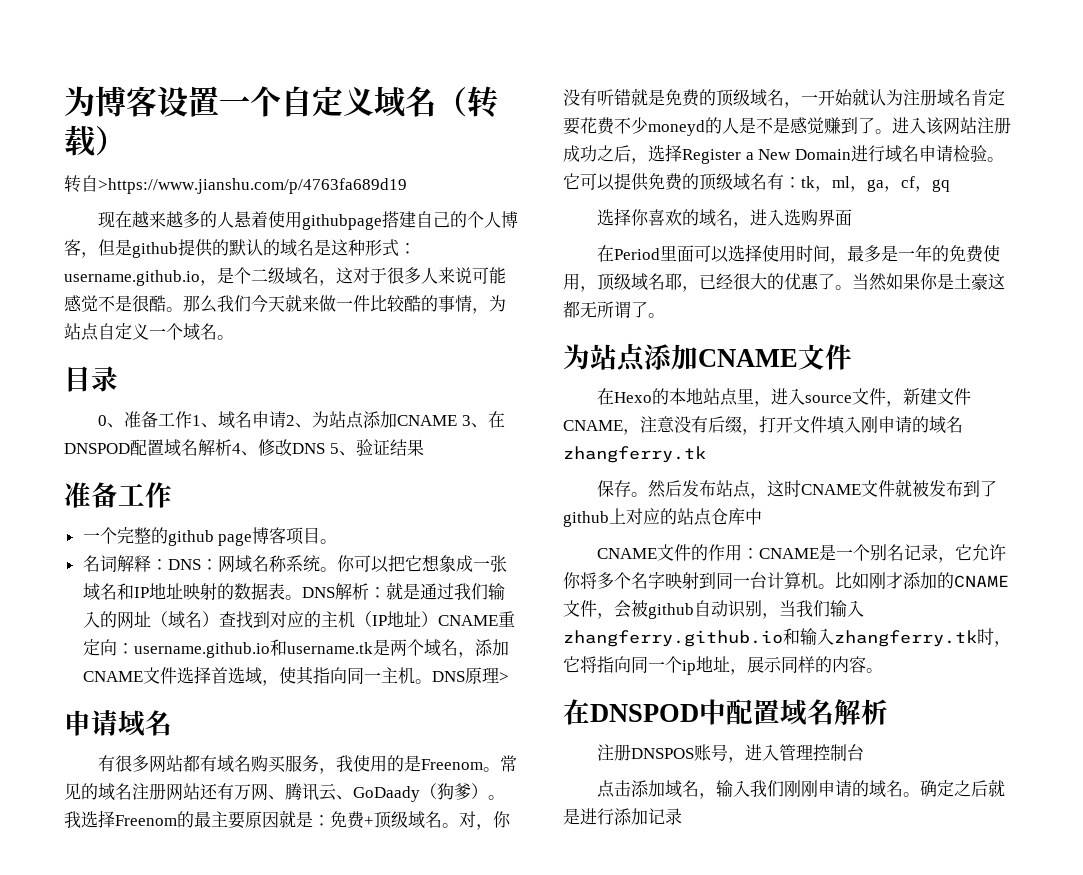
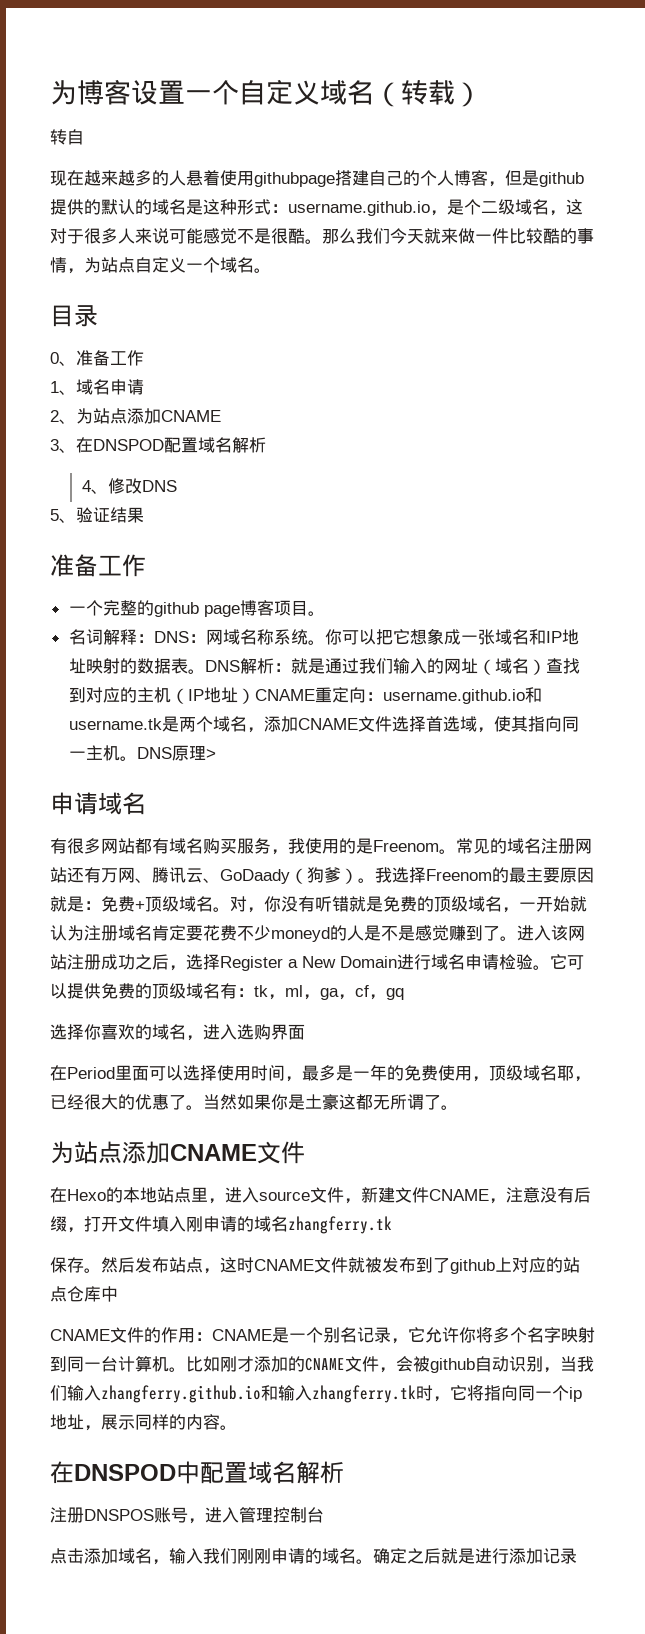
- 转自>https://www.jianshu.com/p/4763fa689d19
+ 转自
- 0、准备工作1、域名申请2、为站点添加CNAME 3、在DNSPOD配置域名解析4、修改DNS 5、验证结果
+ 0、准备工作
+ 1、域名申请
+ 2、为站点添加CNAME
+ 3、在DNSPOD配置域名解析
+ 4、修改DNS
+ 5、验证结果

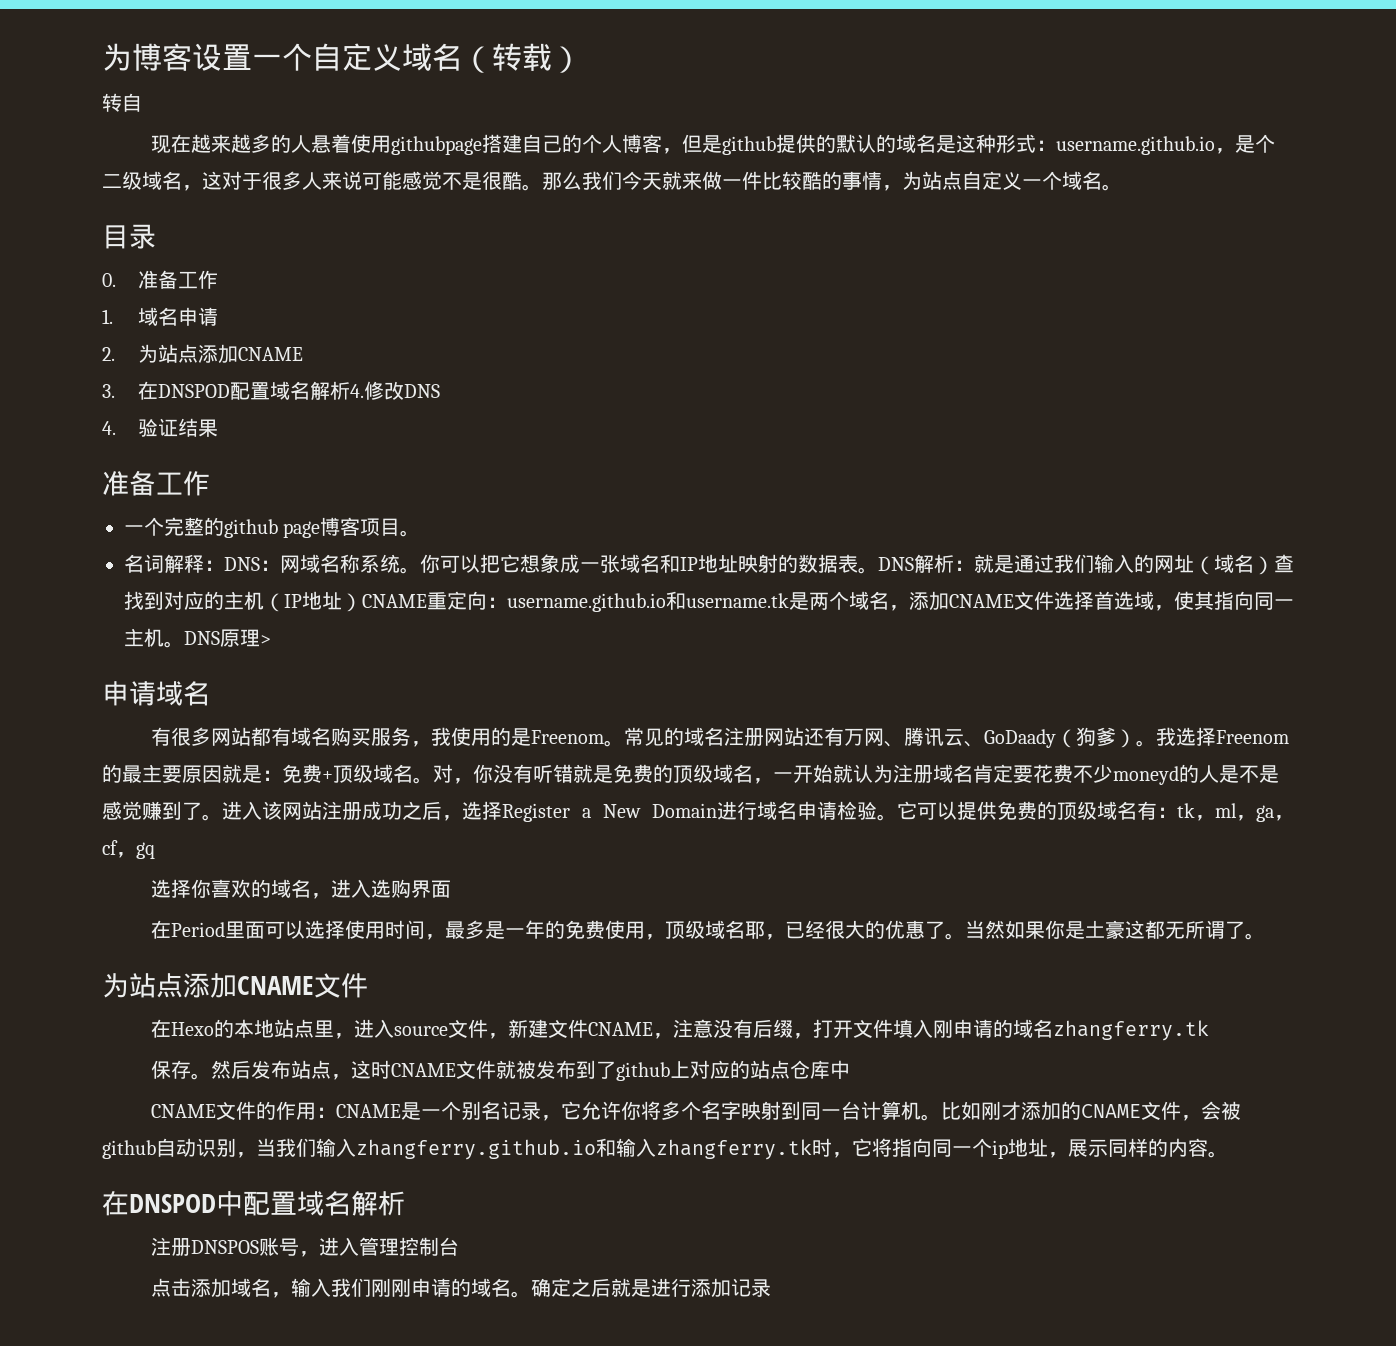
- 0、准备工作
- 1、域名申请
+ 0.准备工作
+ 1.域名申请
- 2、为站点添加CNAME
+ 2.为站点添加CNAME
- 3、在DNSPOD配置域名解析
- 4、修改DNS
+ 3.在DNSPOD配置域名解析4.修改DNS
- 5、验证结果
+ 4.验证结果

